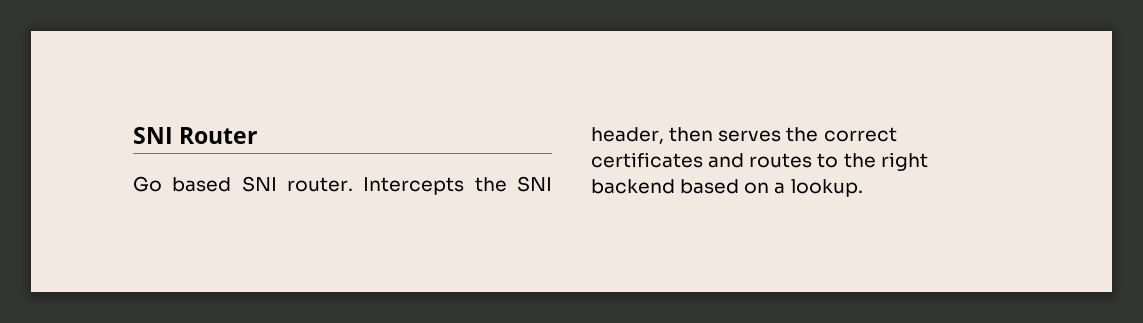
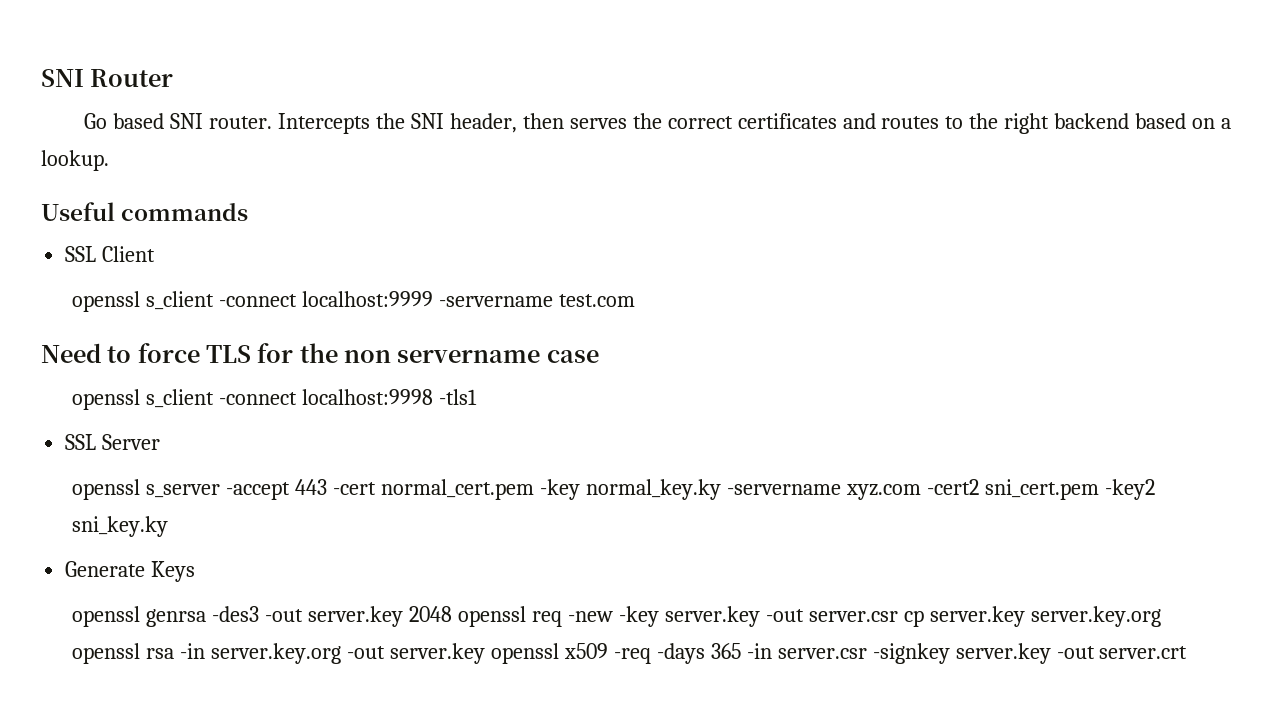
+ Useful commands
+ SSL Client
+ openssl s_client -connect localhost:9999 -servername test.com
+ Need to force TLS for the non servername case
+ openssl s_client -connect localhost:9998 -tls1
+ SSL Server
+ openssl s_server -accept 443 -cert normal_cert.pem -key normal_key.ky -servername xyz.com -cert2 sni_cert.pem -key2 sni_key.ky
+ Generate Keys
+ openssl genrsa -des3 -out server.key 2048 openssl req -new -key server.key -out server.csr cp server.key server.key.org openssl rsa -in server.key.org -out server.key openssl x509 -req -days 365 -in server.csr -signkey server.key -out server.crt

